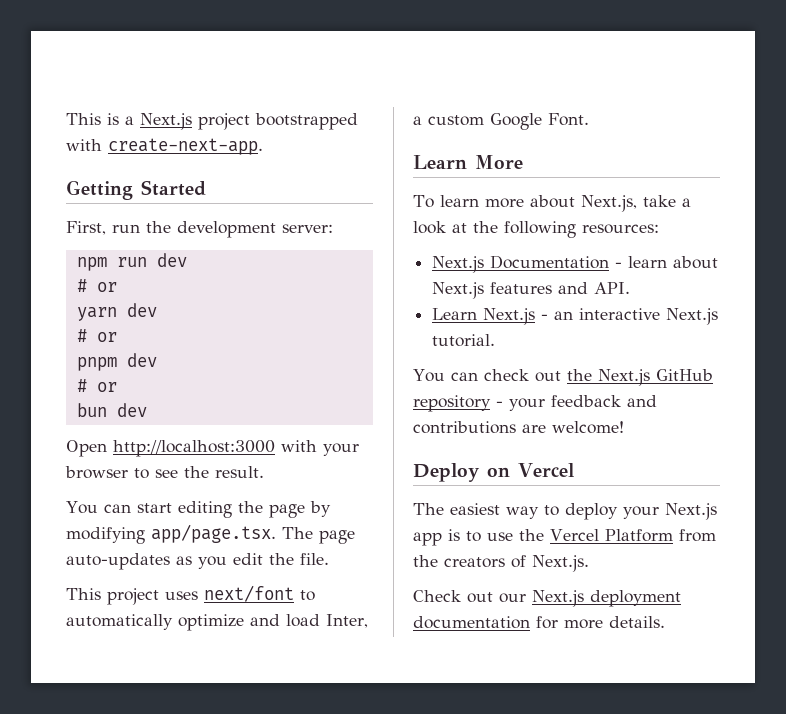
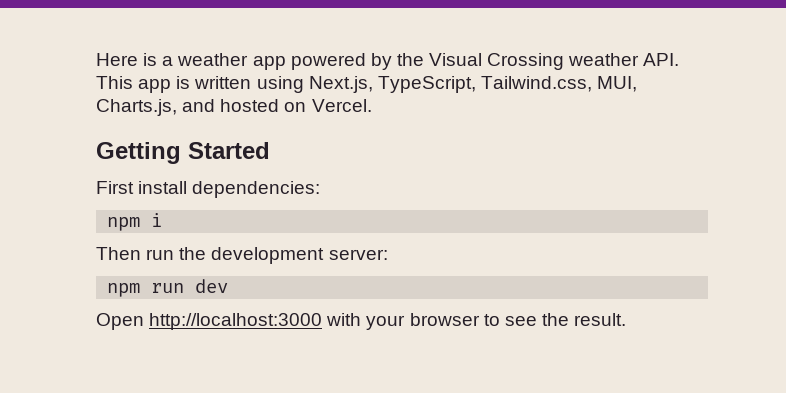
- This is a Next.js project bootstrapped with create-next-app.
+ Here is a weather app powered by the Visual Crossing weather API. This app is written using Next.js, TypeScript, Tailwind.css, MUI, Charts.js, and hosted on Vercel.
  Getting Started
- First, run the development server:
+ First install dependencies:
+ npm i
+ Then run the development server:
  npm run dev
- # or
- yarn dev
- # or
- pnpm dev
- # or
- bun dev
- You can start editing the page by modifying app/page.tsx. The page auto-updates as you edit the file.
- This project uses next/font to automatically optimize and load Inter, a custom Google Font.
- Learn More
- To learn more about Next.js, take a look at the following resources:
- Next.js Documentation - learn about Next.js features and API.
- Learn Next.js - an interactive Next.js tutorial.
- You can check out the Next.js GitHub repository - your feedback and contributions are welcome!
- Deploy on Vercel
- The easiest way to deploy your Next.js app is to use the Vercel Platform from the creators of Next.js.
- Check out our Next.js deployment documentation for more details.

